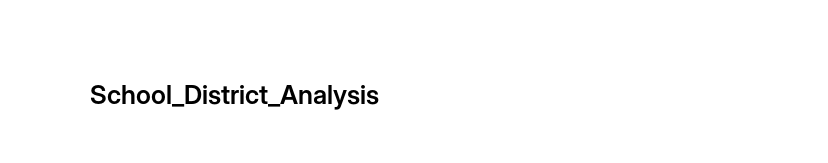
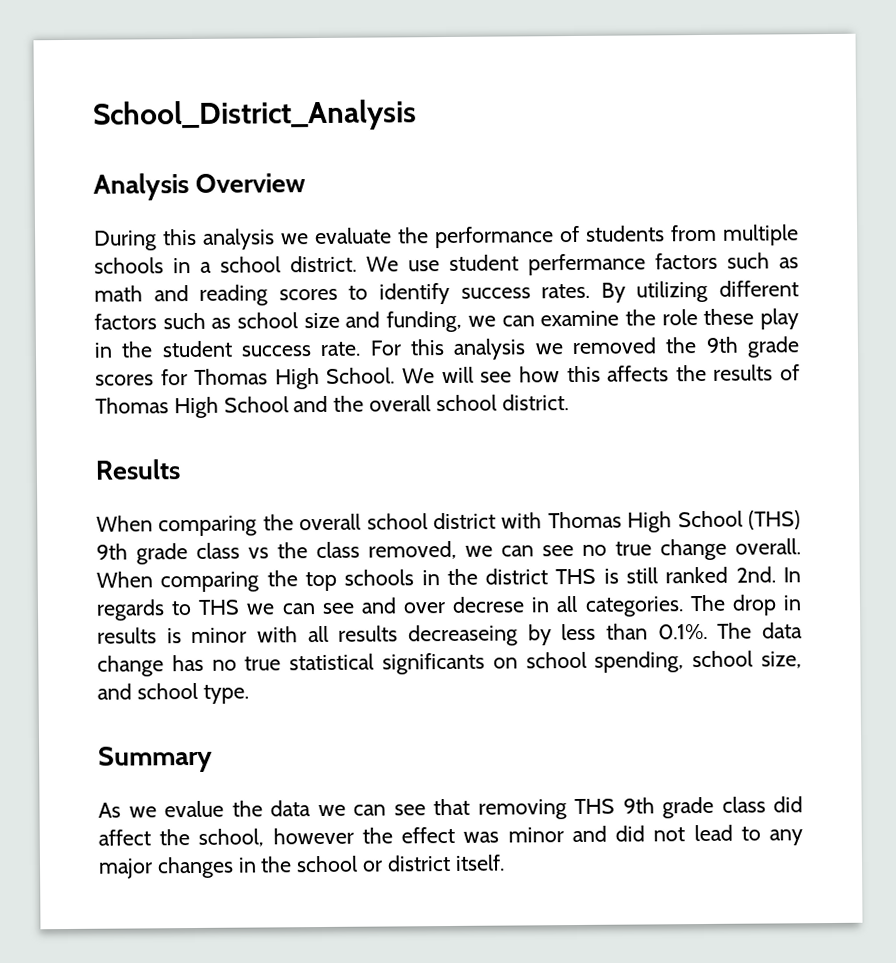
+ Analysis Overview
+ During this analysis we evaluate the performance of students from multiple schools in a school district. We use student perfermance factors such as math and reading scores to identify success rates. By utilizing different factors such as school size and funding, we can examine the role these play in the student success rate. For this analysis we removed the 9th grade scores for Thomas High School. We will see how this affects the results of Thomas High School and the overall school district.
+ Results
+ When comparing the overall school district with Thomas High School (THS) 9th grade class vs the class removed, we can see no true change overall. When comparing the top schools in the district THS is still ranked 2nd. In regards to THS we can see and over decrese in all categories. The drop in results is minor with all results decreaseing by less than 0.1%. The data change has no true statistical significants on school spending, school size, and school type.
+ Summary
+ As we evalue the data we can see that removing THS 9th grade class did affect the school, however the effect was minor and did not lead to any major changes in the school or district itself.

